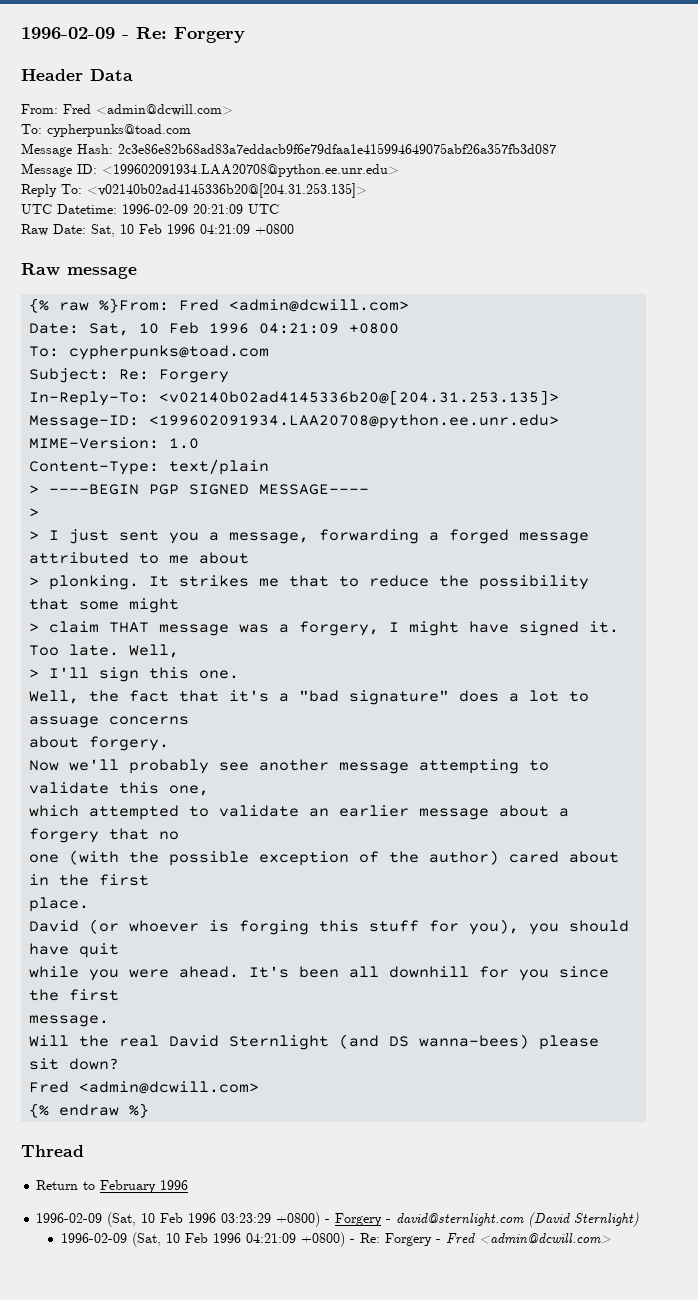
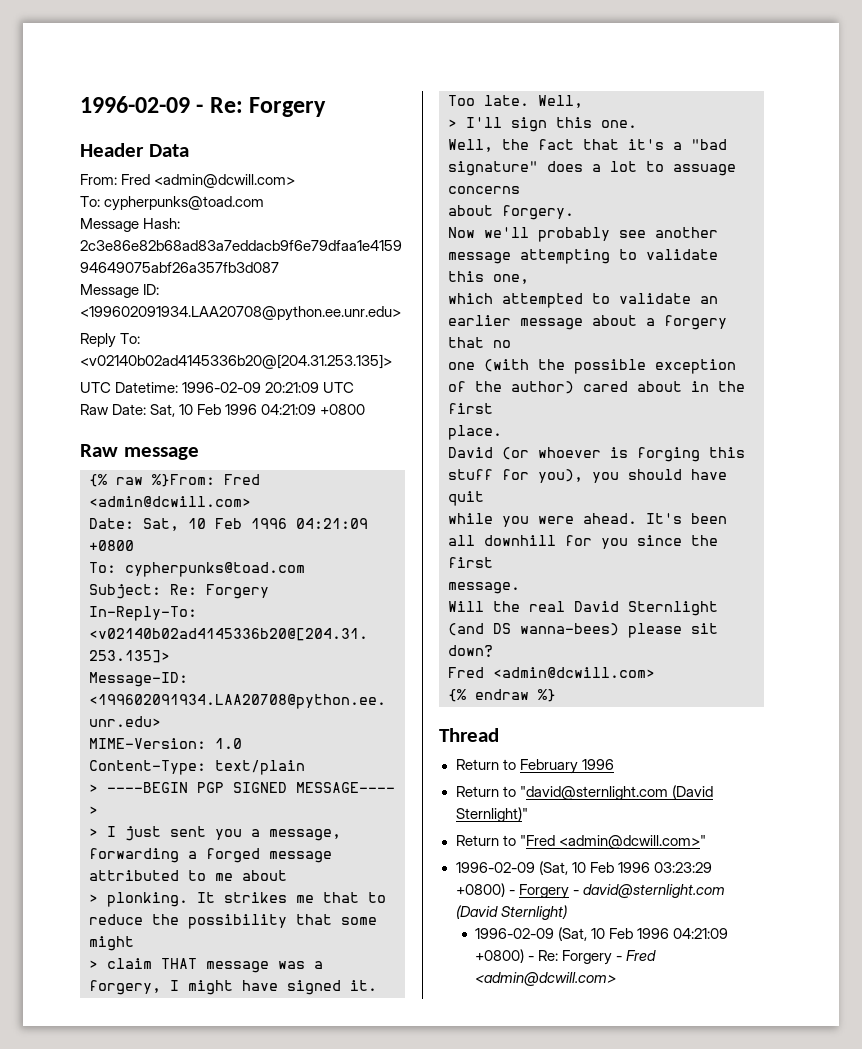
+ Return to "david@sternlight.com (David Sternlight)"
+ Return to "Fred <admin@dcwill.com>"

